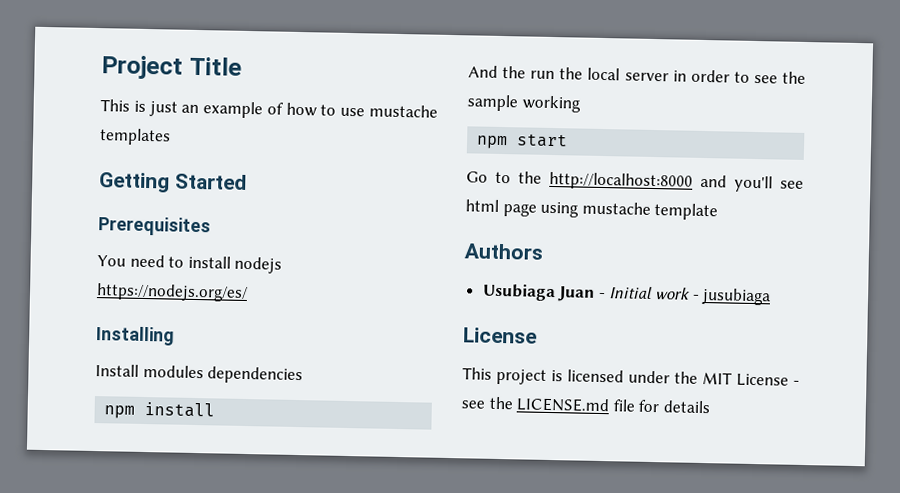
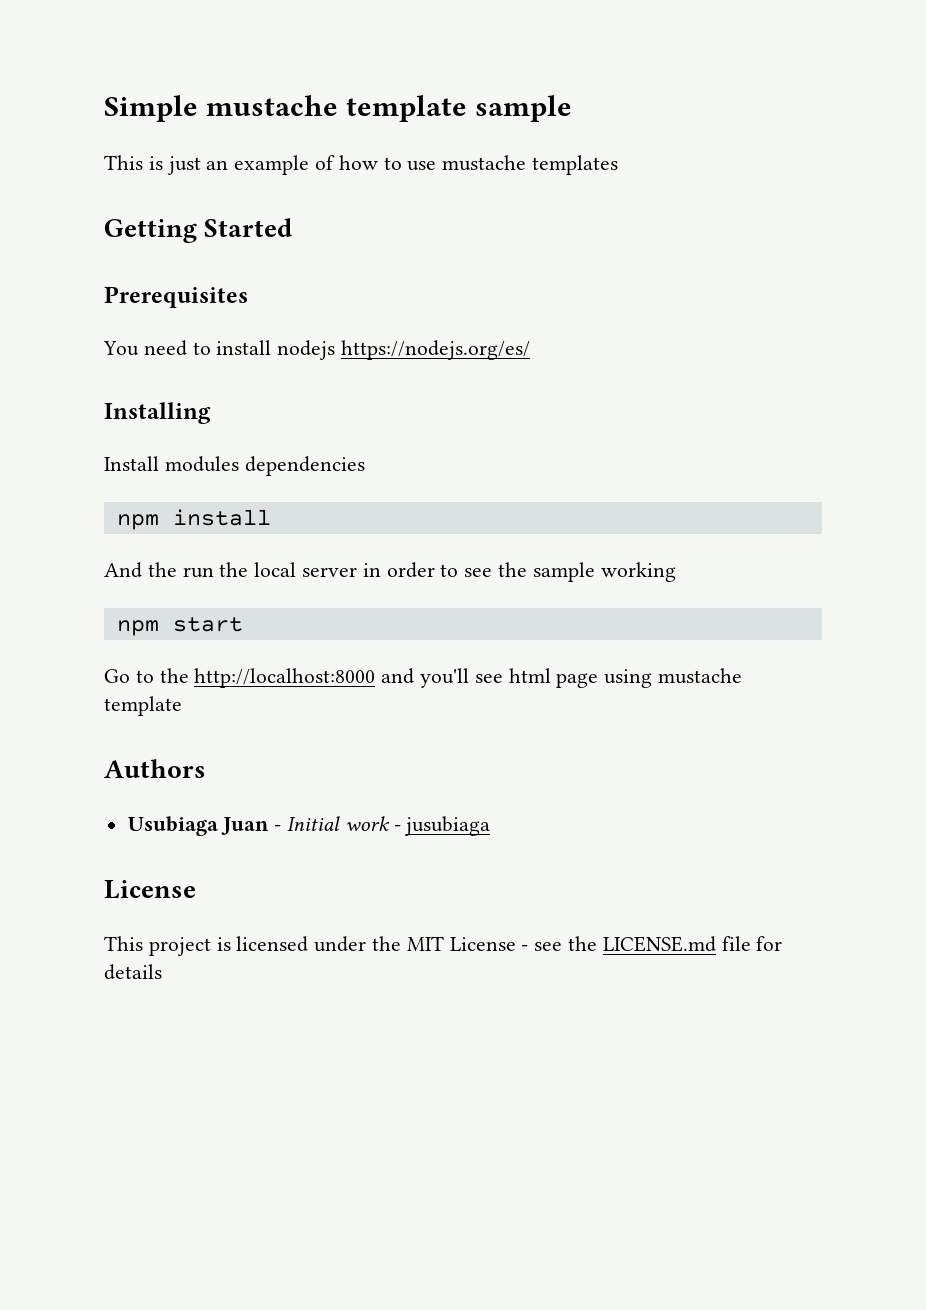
- Project Title
+ Simple mustache template sample

